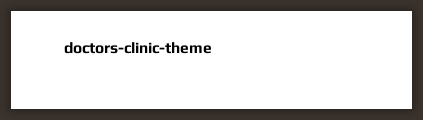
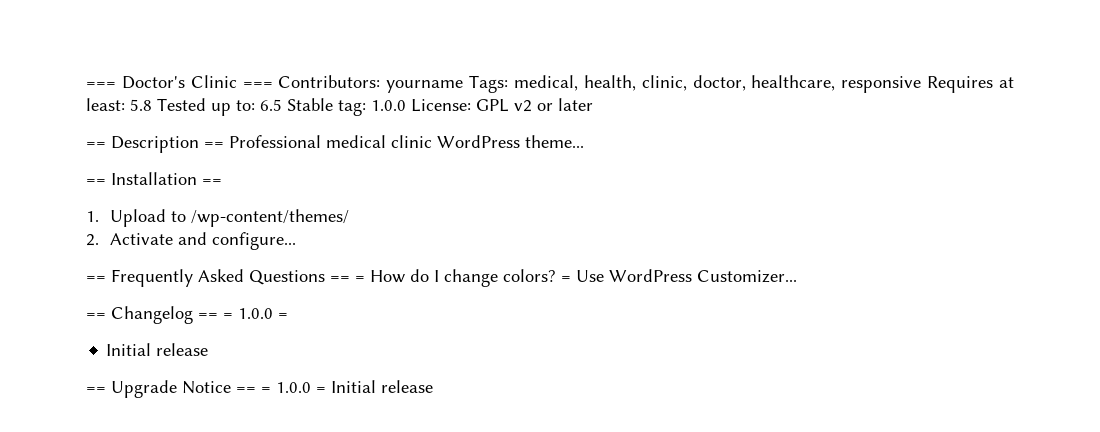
- doctors-clinic-theme
+ === Doctor's Clinic === Contributors: yourname Tags: medical, health, clinic, doctor, healthcare, responsive Requires at least: 5.8 Tested up to: 6.5 Stable tag: 1.0.0 License: GPL v2 or later
+ == Description == Professional medical clinic WordPress theme...
+ == Installation ==
+ 1. Upload to /wp-content/themes/
+ 2. Activate and configure...
+ == Frequently Asked Questions == = How do I change colors? = Use WordPress Customizer...
+ == Changelog == = 1.0.0 =
+ Initial release
+ == Upgrade Notice == = 1.0.0 = Initial release

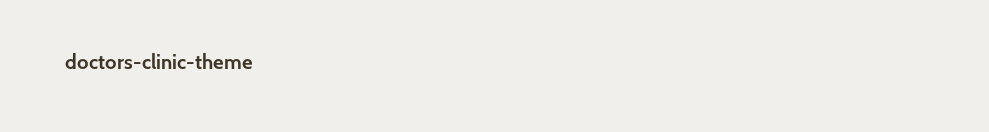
- === Doctor's Clinic === Contributors: yourname Tags: medical, health, clinic, doctor, healthcare, responsive Requires at least: 5.8 Tested up to: 6.5 Stable tag: 1.0.0 License: GPL v2 or later
- == Description == Professional medical clinic WordPress theme...
- == Installation ==
- 1. Upload to /wp-content/themes/
- 2. Activate and configure...
- == Frequently Asked Questions == = How do I change colors? = Use WordPress Customizer...
- == Changelog == = 1.0.0 =
- Initial release
- == Upgrade Notice == = 1.0.0 = Initial release
+ doctors-clinic-theme

